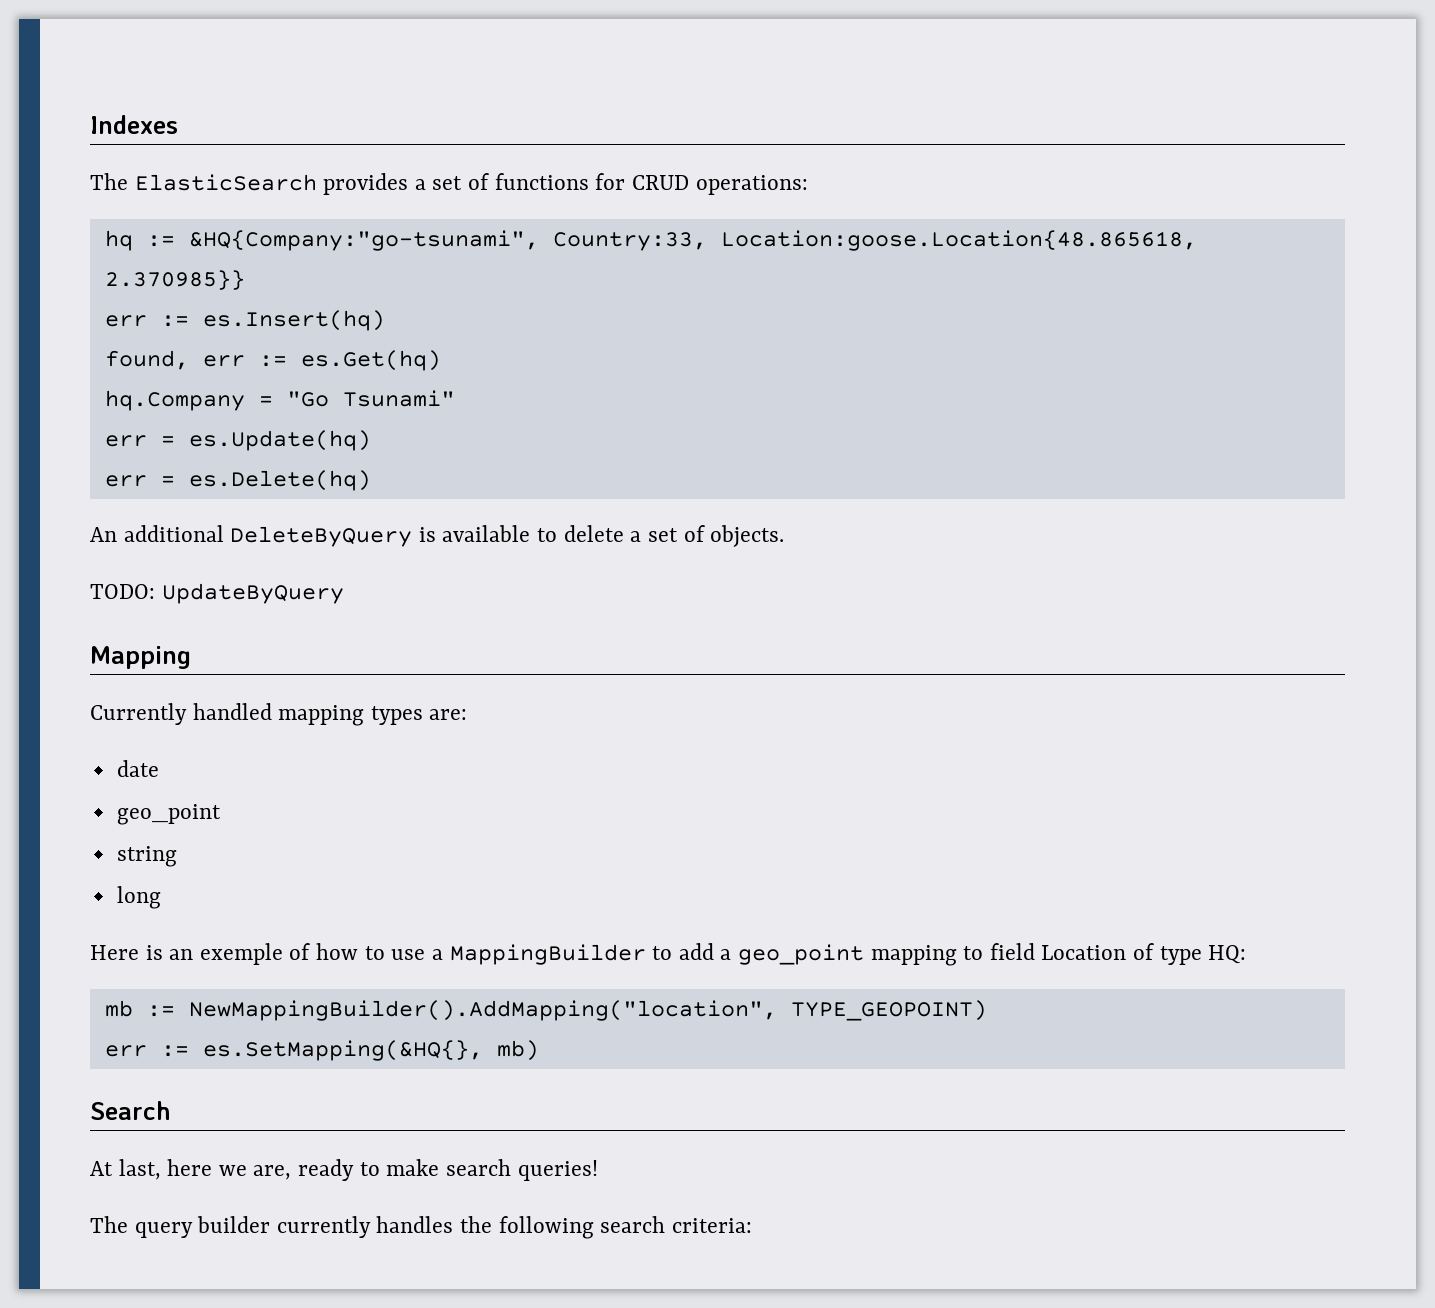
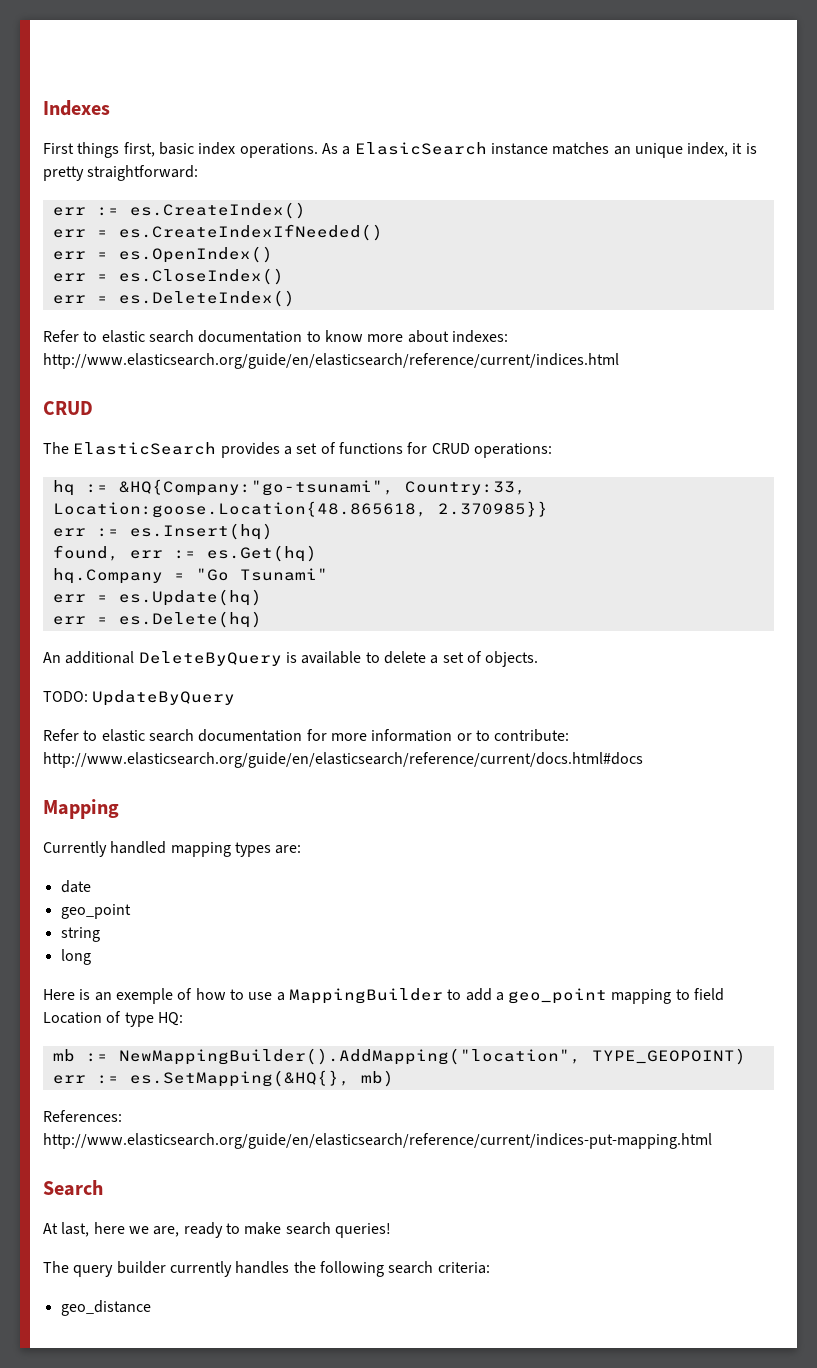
+ First things first, basic index operations. As a ElasicSearch instance matches an unique index, it is pretty straightforward:
+ err := es.CreateIndex()
+ err = es.CreateIndexIfNeeded()
+ err = es.OpenIndex()
+ err = es.CloseIndex()
+ err = es.DeleteIndex()
+ Refer to elastic search documentation to know more about indexes: http://www.elasticsearch.org/guide/en/elasticsearch/reference/current/indices.html
+ CRUD
+ Refer to elastic search documentation for more information or to contribute: http://www.elasticsearch.org/guide/en/elasticsearch/reference/current/docs.html#docs
+ References: http://www.elasticsearch.org/guide/en/elasticsearch/reference/current/indices-put-mapping.html
+ geo_distance

